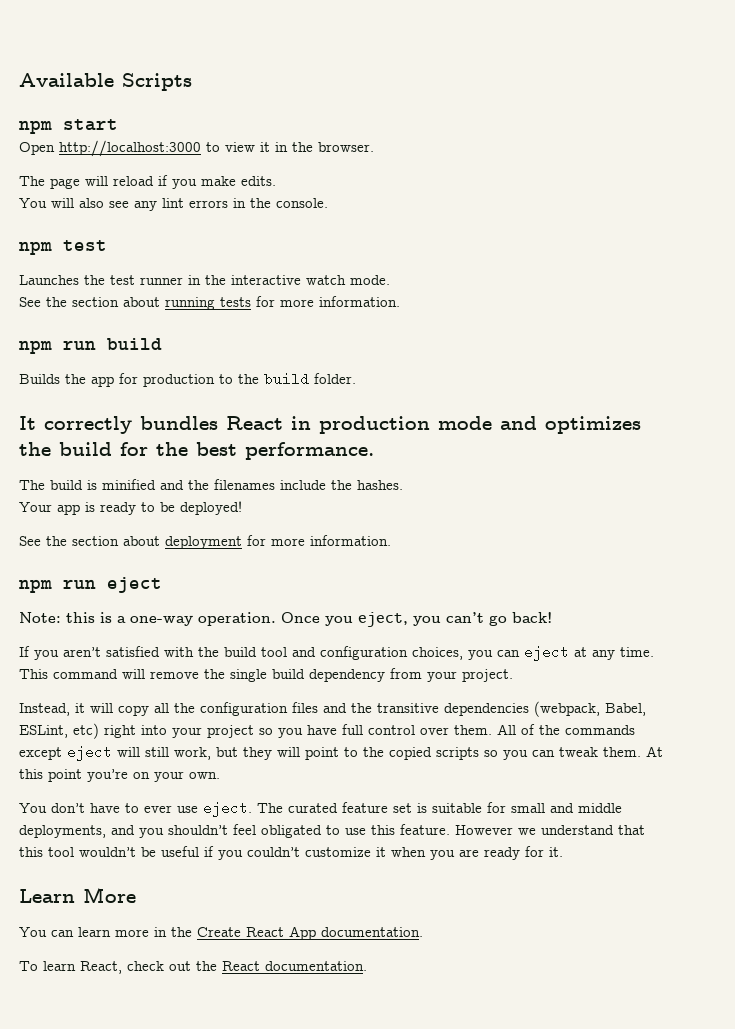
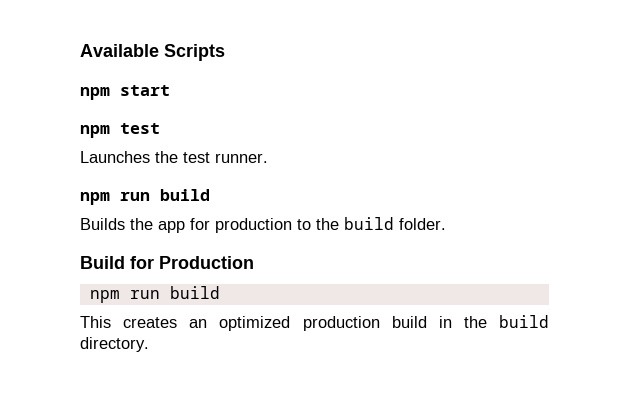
- Open http://localhost:3000 to view it in the browser.
- The page will reload if you make edits.
- You will also see any lint errors in the console.
- Launches the test runner in the interactive watch mode.
- See the section about running tests for more information.
+ Launches the test runner.
- It correctly bundles React in production mode and optimizes the build for the best performance.
- The build is minified and the filenames include the hashes.
- Your app is ready to be deployed!
- See the section about deployment for more information.
- npm run eject
- Note: this is a one-way operation. Once you eject, you can’t go back!
- If you aren’t satisfied with the build tool and configuration choices, you can eject at any time. This command will remove the single build dependency from your project.
- Instead, it will copy all the configuration files and the transitive dependencies (webpack, Babel, ESLint, etc) right into your project so you have full control over them. All of the commands except eject will still work, but they will point to the copied scripts so you can tweak them. At this point you’re on your own.
- You don’t have to ever use eject. The curated feature set is suitable for small and middle deployments, and you shouldn’t feel obligated to use this feature. However we understand that this tool wouldn’t be useful if you couldn’t customize it when you are ready for it.
- Learn More
- You can learn more in the Create React App documentation.
- To learn React, check out the React documentation.
+ Build for Production
+ npm run build
+ This creates an optimized production build in the build directory.

